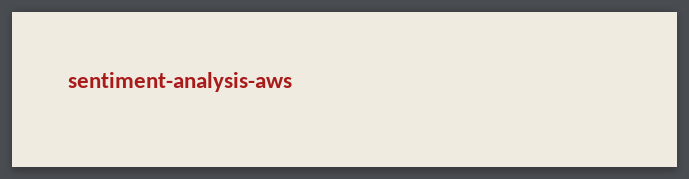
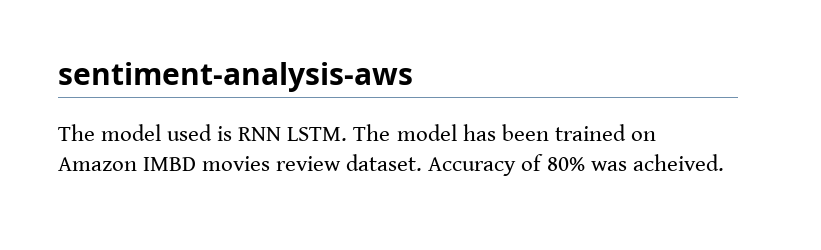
+ The model used is RNN LSTM. The model has been trained on Amazon IMBD movies review dataset. Accuracy of 80% was acheived.

